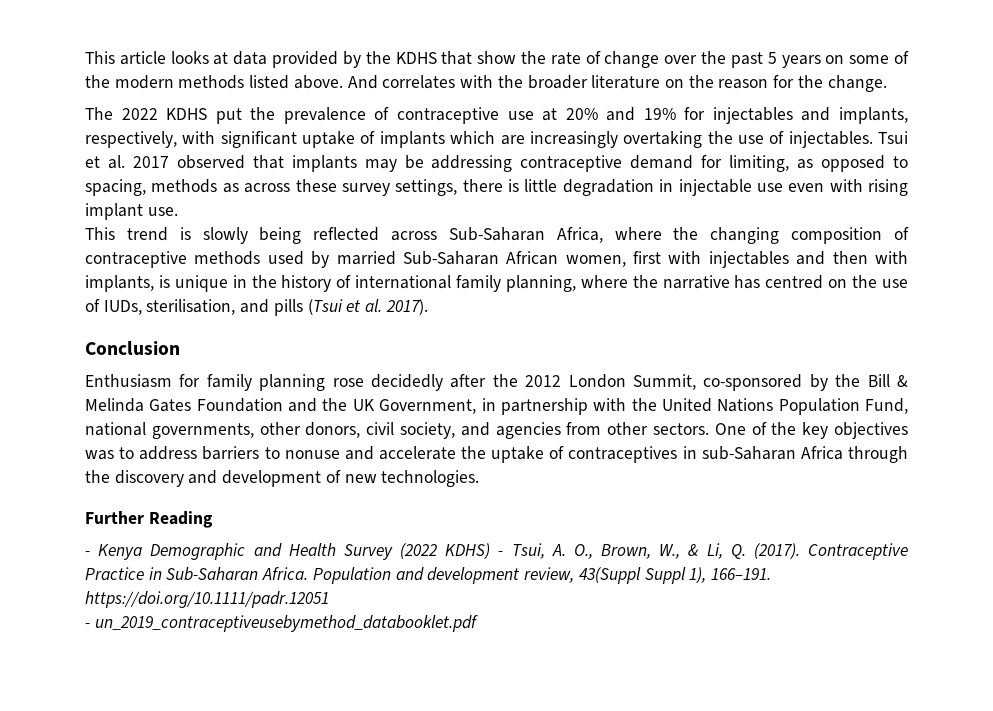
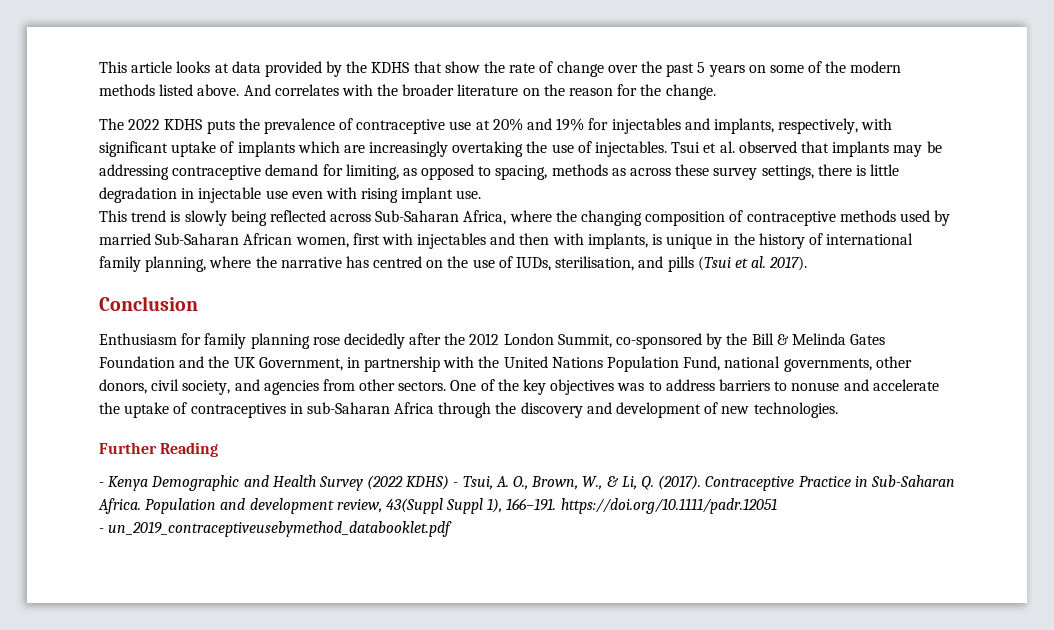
- The 2022 KDHS put the prevalence of contraceptive use at 20% and 19% for injectables and implants, respectively, with significant uptake of implants which are increasingly overtaking the use of injectables.
+ The 2022 KDHS puts the prevalence of contraceptive use at 20% and 19% for injectables and implants, respectively, with significant uptake of implants which are increasingly overtaking the use of injectables.
- Tsui et al. 2017 observed that implants may be addressing contraceptive demand for limiting, as opposed to spacing, methods as across these survey settings, there is little degradation in injectable use even with rising implant use.
+ Tsui et al. observed that implants may be addressing contraceptive demand for limiting, as opposed to spacing, methods as across these survey settings, there is little degradation in injectable use even with rising implant use.

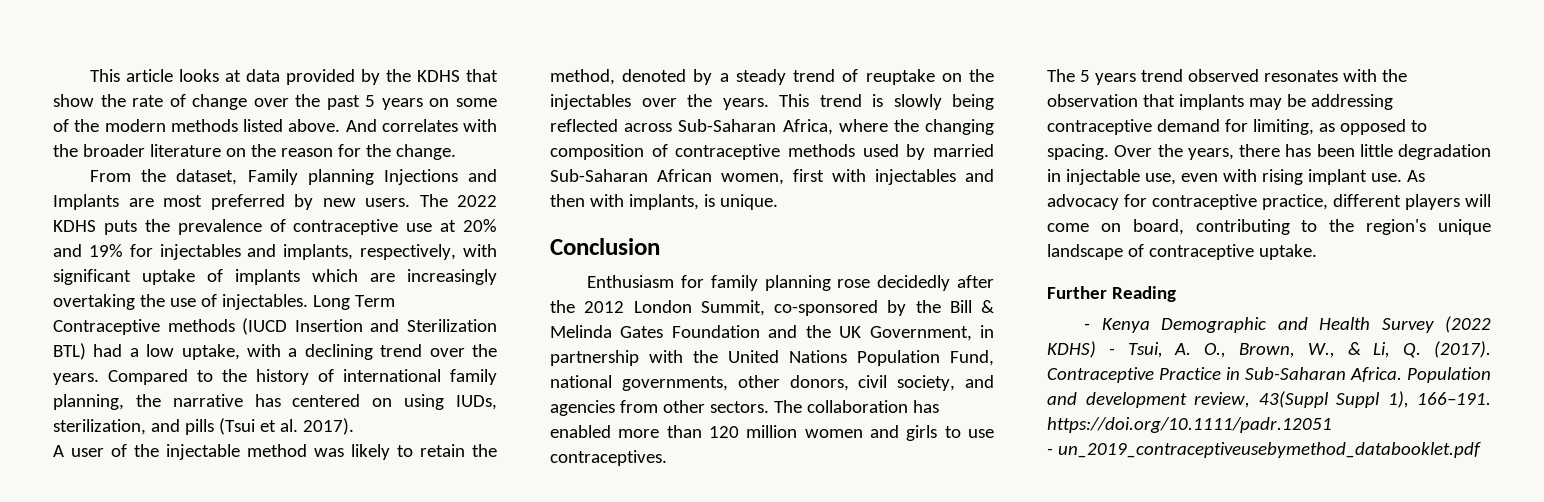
+ From the dataset, Family planning Injections and Implants are most preferred by new users.
- Tsui et al. observed that implants may be addressing contraceptive demand for limiting, as opposed to spacing, methods as across these survey settings, there is little degradation in injectable use even with rising implant use.
- This trend is slowly being reflected across Sub-Saharan Africa, where the changing composition of contraceptive methods used by married Sub-Saharan African women, first with injectables and then with implants, is unique in the history of international family planning, where the narrative has centred on the use of IUDs, sterilisation, and pills (Tsui et al. 2017).
+ Long Term Contraceptive methods (IUCD Insertion and Sterilization BTL) had a low uptake, with a declining trend over the years. Compared to the history of international family planning, the narrative has centered on using IUDs, sterilization, and pills (Tsui et al. 2017).
+ A user of the injectable method was likely to retain the method, denoted by a steady trend of reuptake on the injectables over the years. This trend is slowly being reflected across Sub-Saharan Africa, where the changing composition of contraceptive methods used by married Sub-Saharan African women, first with injectables and then with implants, is unique.
- One of the key objectives was to address barriers to nonuse and accelerate the uptake of contraceptives in sub-Saharan Africa through the discovery and development of new technologies.
+ The collaboration has enabled more than 120 million women and girls to use contraceptives.
+ The 5 years trend observed resonates with the observation that implants may be addressing contraceptive demand for limiting, as opposed to spacing. Over the years, there has been little degradation in injectable use, even with rising implant use. As advocacy for contraceptive practice, different players will come on board, contributing to the region's unique landscape of contraceptive uptake.

